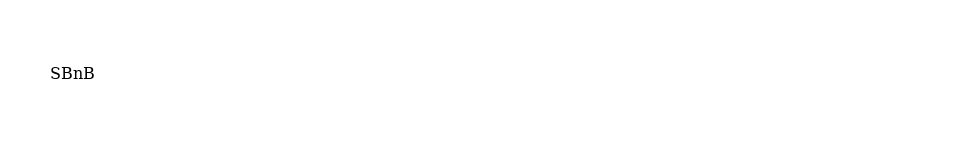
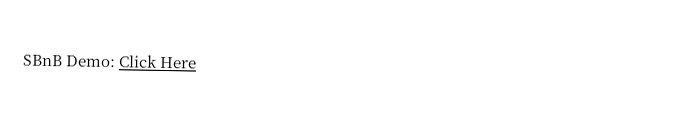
- SBnB
+ SBnB Demo: Click Here

